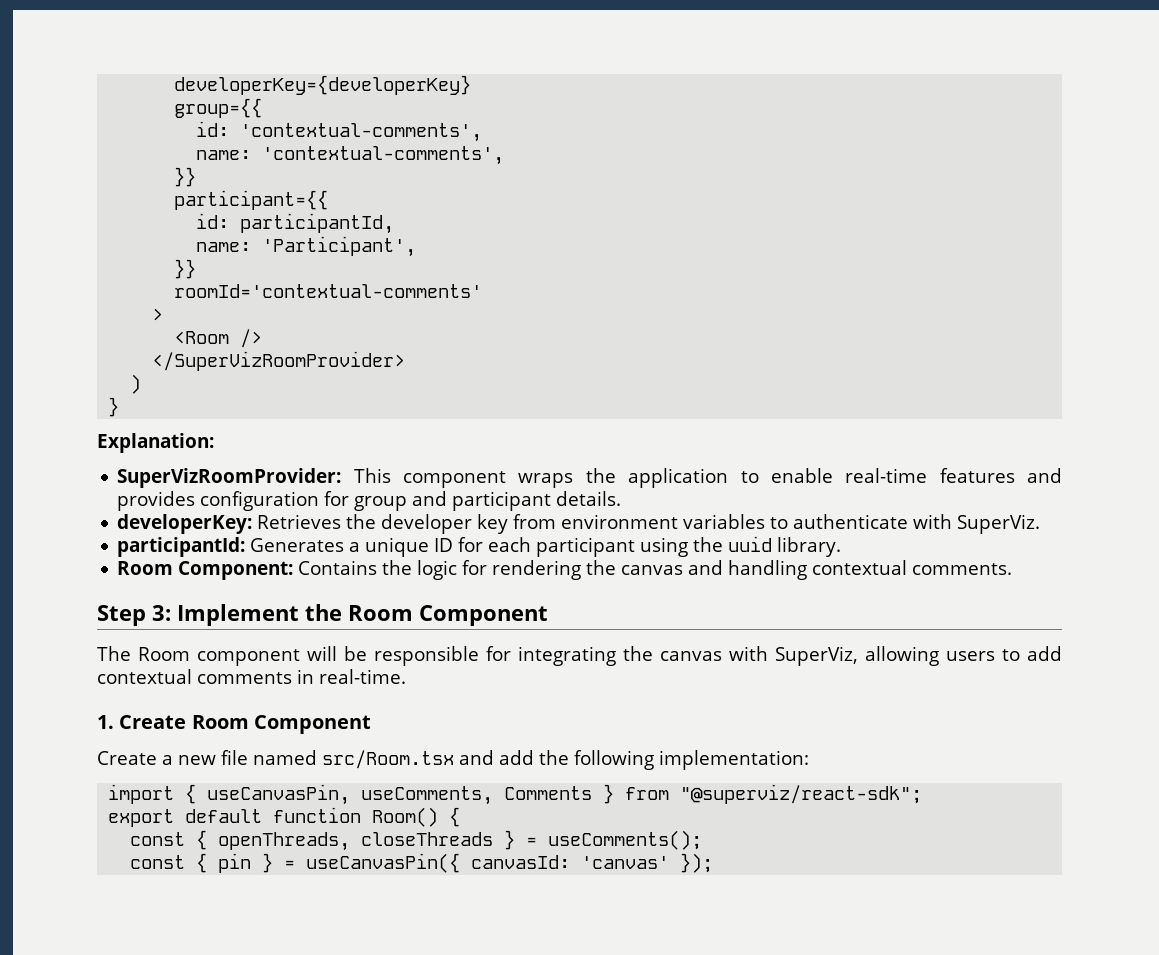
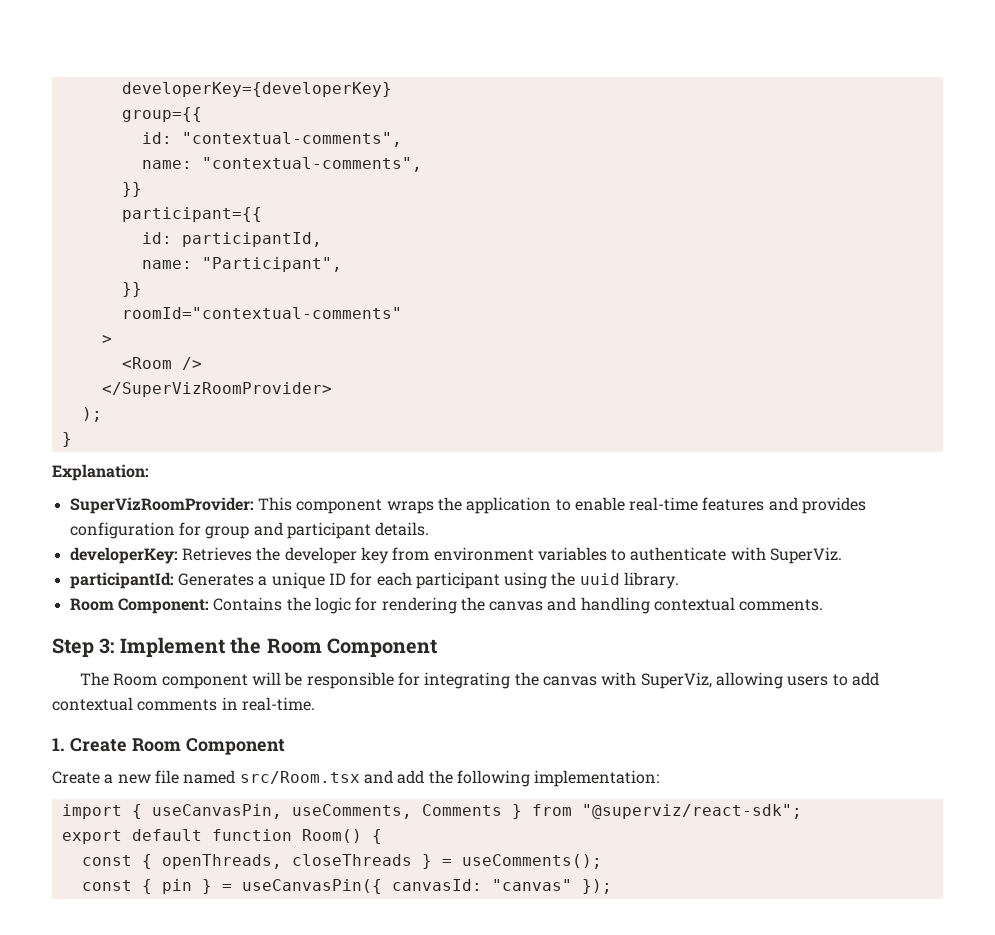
- id: 'contextual-comments',
- name: 'contextual-comments',
+ id: "contextual-comments",
+ name: "contextual-comments",
- name: 'Participant',
+ name: "Participant",
  }}
- roomId='contextual-comments'
+ roomId="contextual-comments"
- )
+ );
- const { pin } = useCanvasPin({ canvasId: 'canvas' });
+ const { pin } = useCanvasPin({ canvasId: "canvas" });

